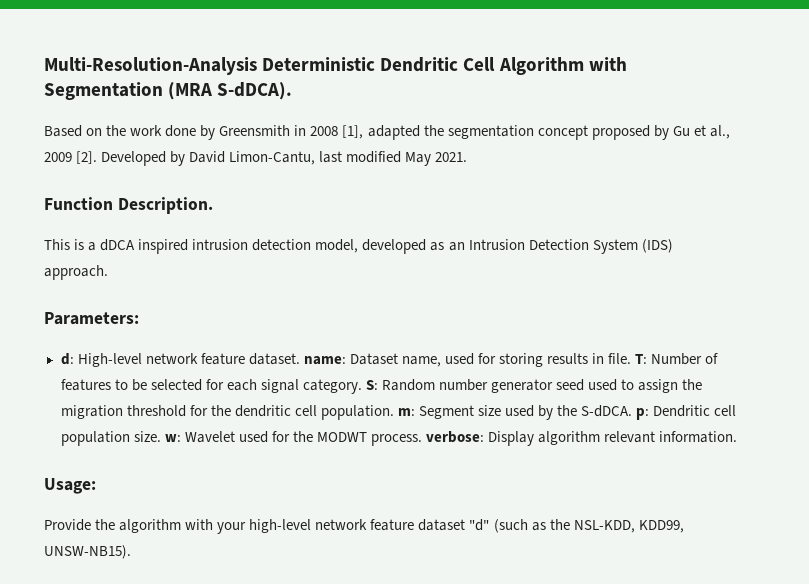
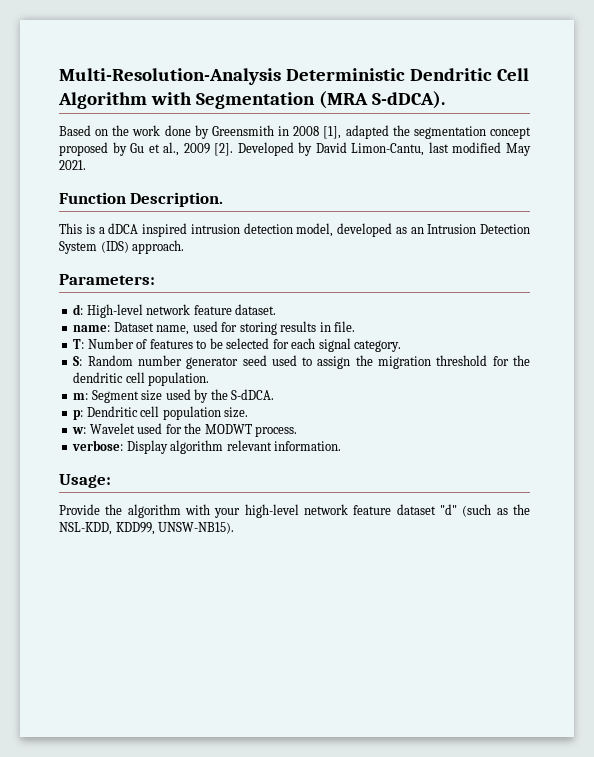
- High-level network feature dataset. name:
+ High-level network feature dataset.
+ name:
- Dataset name, used for storing results in file. T:
+ Dataset name, used for storing results in file.
+ T:
- Number of features to be selected for each signal category. S:
+ Number of features to be selected for each signal category.
+ S:
- Random number generator seed used to assign the migration threshold for the dendritic cell population. m:
+ Random number generator seed used to assign the migration threshold for the dendritic cell population.
+ m:
- Segment size used by the S-dDCA. p:
+ Segment size used by the S-dDCA.
+ p:
- Dendritic cell population size. w:
+ Dendritic cell population size.
+ w:
- Wavelet used for the MODWT process. verbose:
+ Wavelet used for the MODWT process.
+ verbose:

